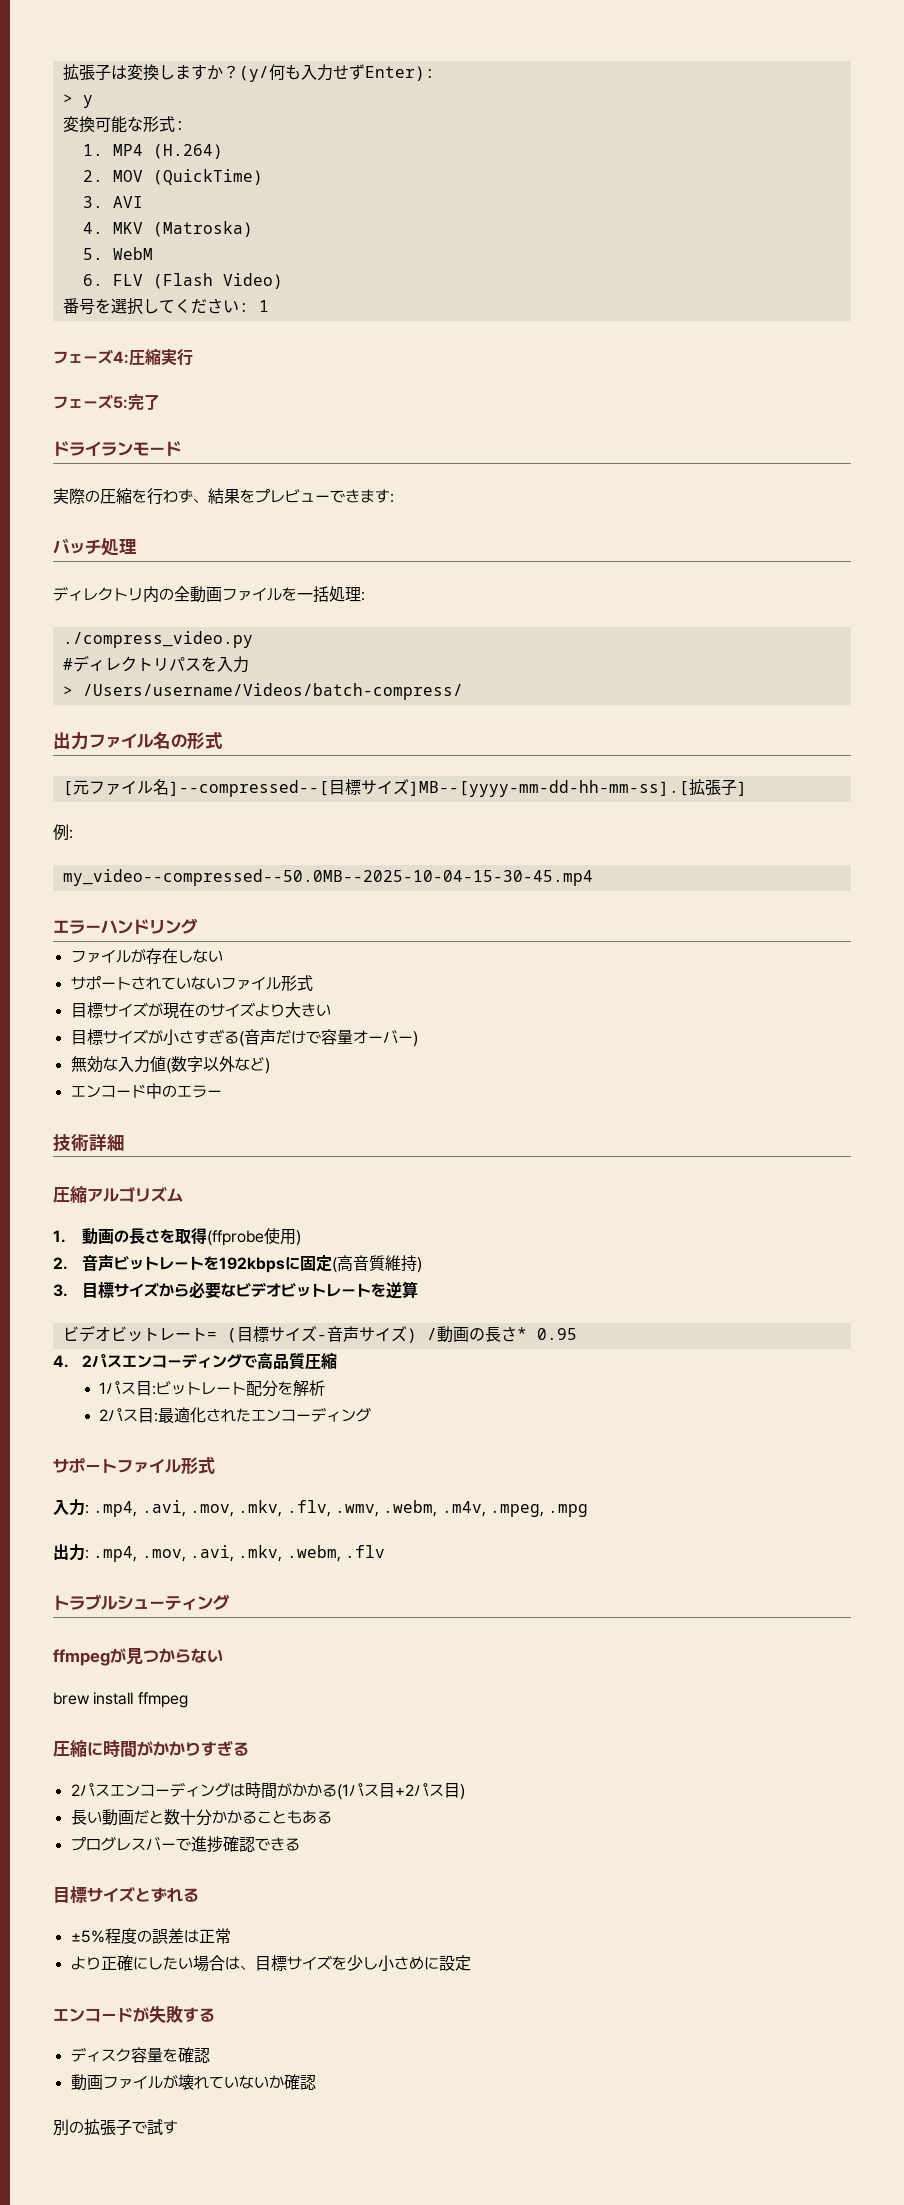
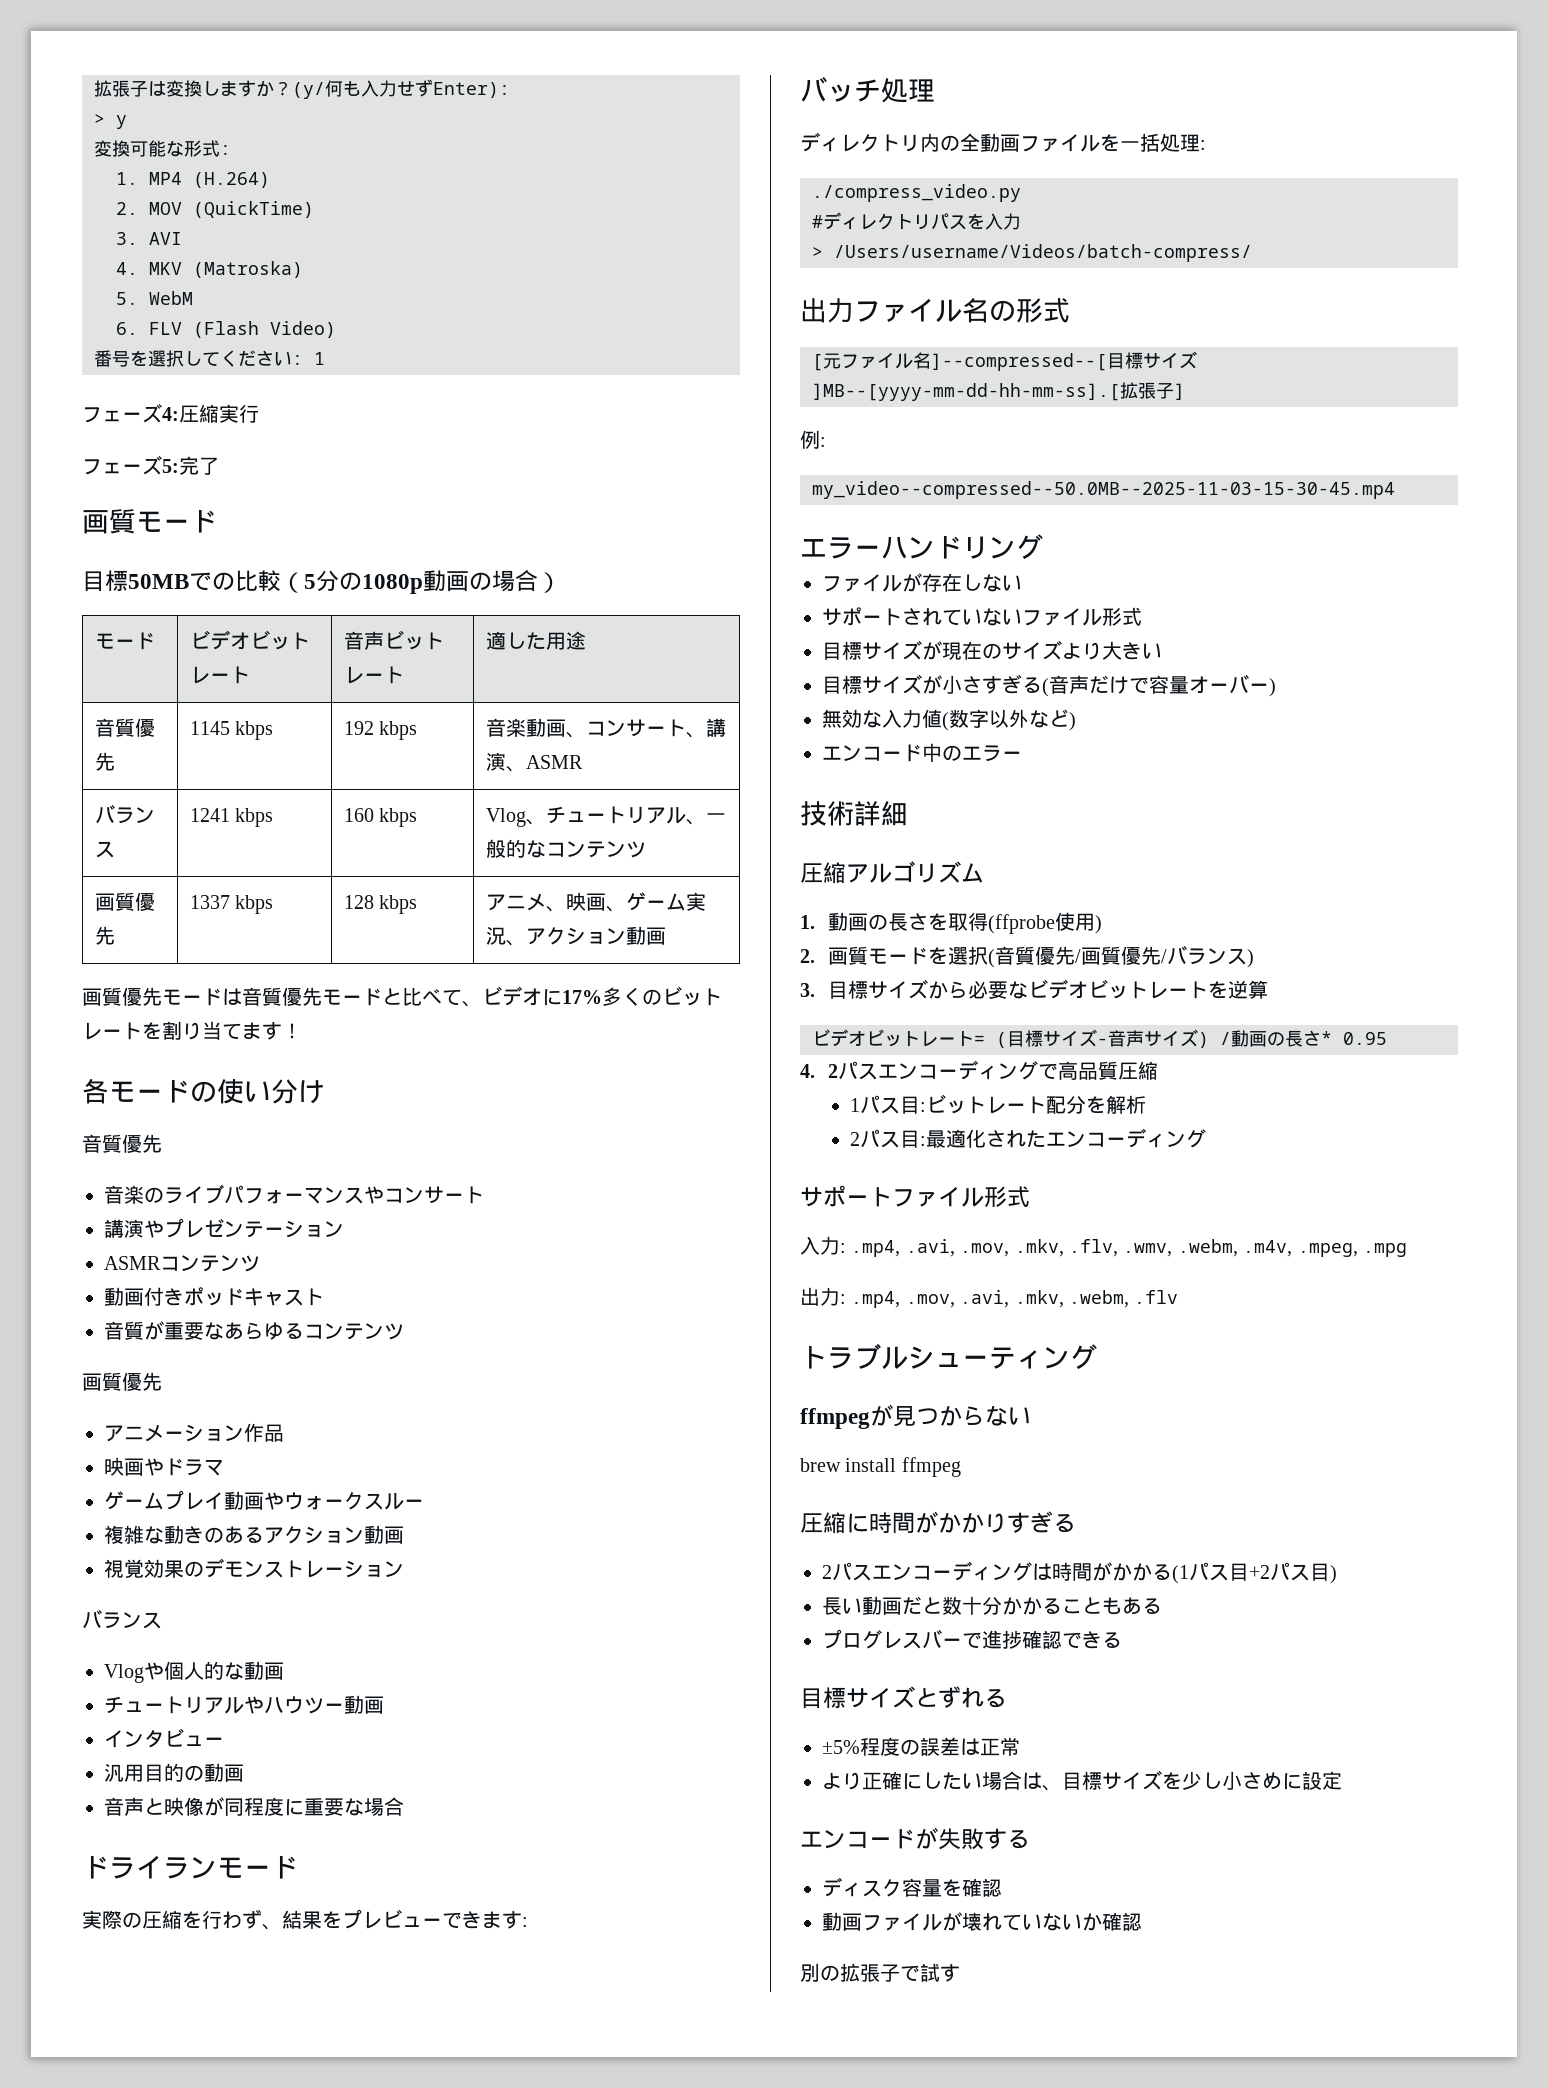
  フェーズ5:完了
+ 画質モード
+ 目標50MBでの比較（5分の1080p動画の場合）
+ モード | ビデオビットレート | 音声ビットレート | 適した用途
+ 音質優先 | 1145 kbps | 192 kbps | 音楽動画、コンサート、講演、ASMR
+ バランス | 1241 kbps | 160 kbps | Vlog、チュートリアル、一般的なコンテンツ
+ 画質優先 | 1337 kbps | 128 kbps | アニメ、映画、ゲーム実況、アクション動画
+ 画質優先モードは音質優先モードと比べて、ビデオに17%多くのビットレートを割り当てます！
+ 各モードの使い分け
+ 音質優先
+ 音楽のライブパフォーマンスやコンサート
+ 講演やプレゼンテーション
+ ASMRコンテンツ
+ 動画付きポッドキャスト
+ 音質が重要なあらゆるコンテンツ
+ 画質優先
+ アニメーション作品
+ 映画やドラマ
+ ゲームプレイ動画やウォークスルー
+ 複雑な動きのあるアクション動画
+ 視覚効果のデモンストレーション
+ バランス
+ Vlogや個人的な動画
+ チュートリアルやハウツー動画
+ インタビュー
+ 汎用目的の動画
+ 音声と映像が同程度に重要な場合
- my_video--compressed--50.0MB--2025-10-04-15-30-45.mp4
+ my_video--compressed--50.0MB--2025-11-03-15-30-45.mp4
- 2.音声ビットレートを192kbpsに固定(高音質維持)
+ 2.画質モードを選択(音質優先/画質優先/バランス)

